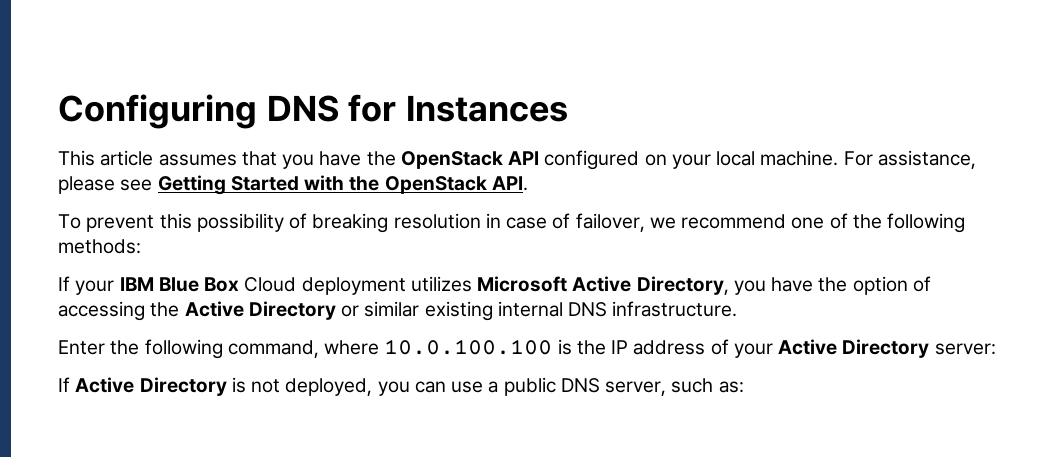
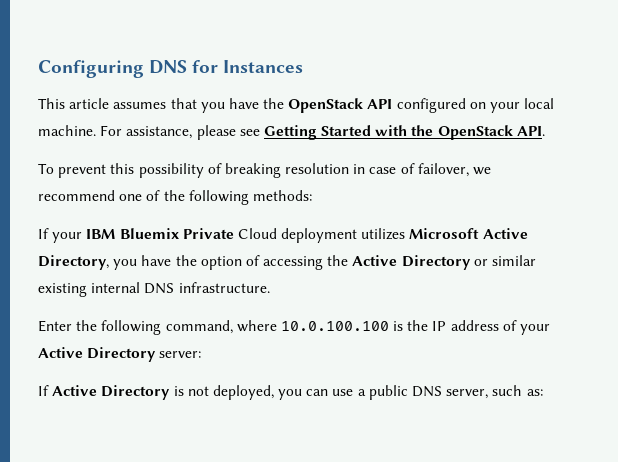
- If your IBM Blue Box Cloud deployment utilizes Microsoft Active Directory, you have the option of accessing the Active Directory or similar existing internal DNS infrastructure.
+ If your IBM Bluemix Private Cloud deployment utilizes Microsoft Active Directory, you have the option of accessing the Active Directory or similar existing internal DNS infrastructure.

